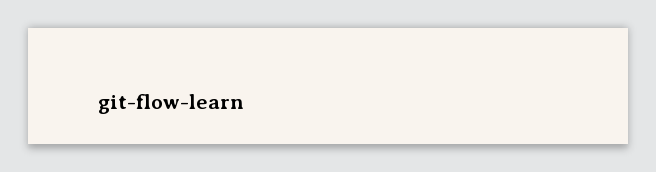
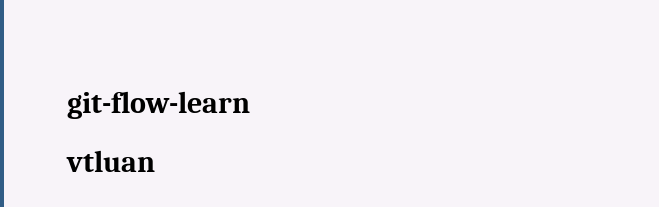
+ vtluan

